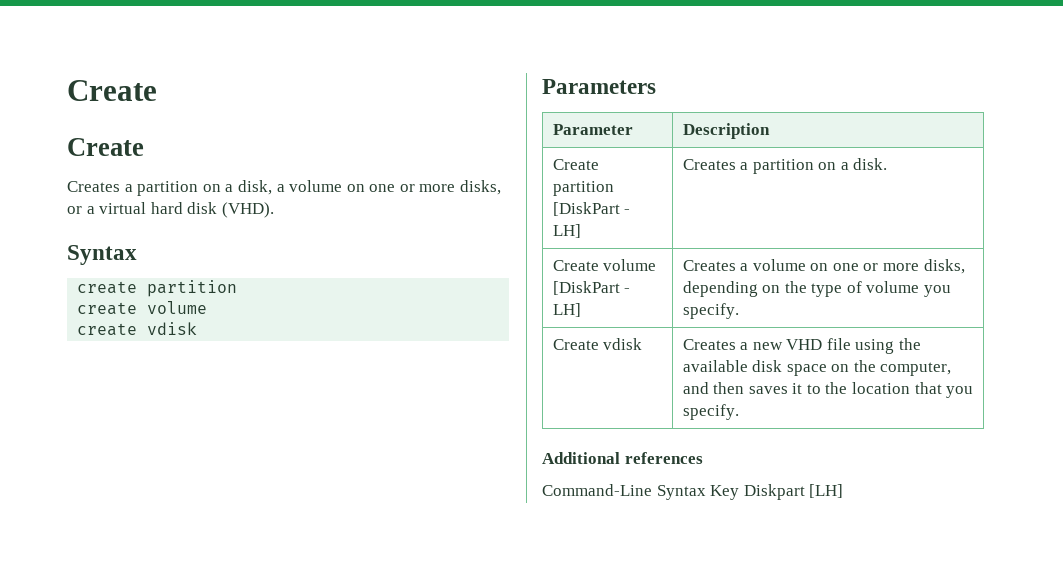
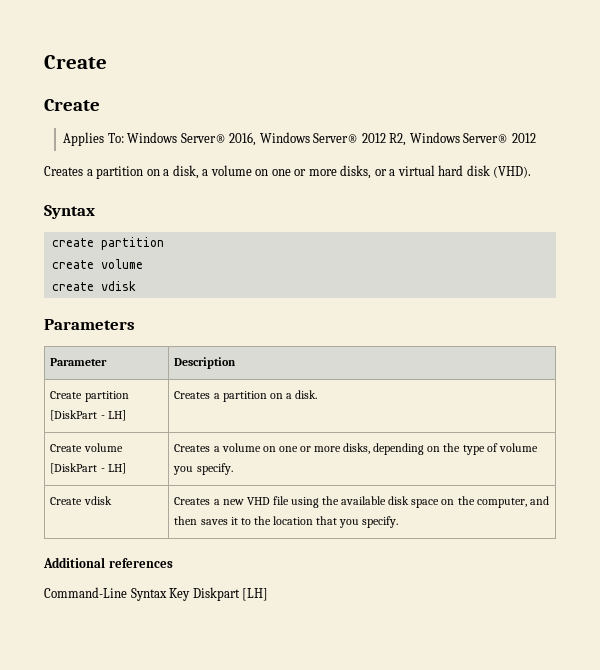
+ Applies To: Windows Server® 2016, Windows Server® 2012 R2, Windows Server® 2012

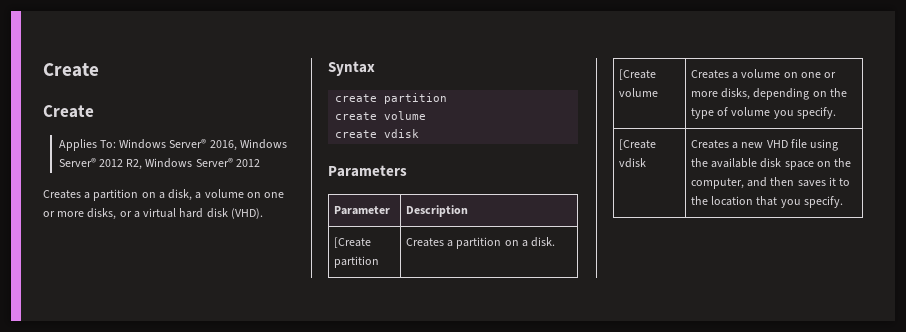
- Create partition [DiskPart - LH] | Creates a partition on a disk.
+ [Create partition | Creates a partition on a disk.
- Create volume [DiskPart - LH] | Creates a volume on one or more disks, depending on the type of volume you specify.
+ [Create volume | Creates a volume on one or more disks, depending on the type of volume you specify.
- Create vdisk | Creates a new VHD file using the available disk space on the computer, and then saves it to the location that you specify.
+ [Create vdisk | Creates a new VHD file using the available disk space on the computer, and then saves it to the location that you specify.
- Additional references
- Command-Line Syntax Key Diskpart [LH]

